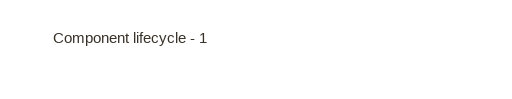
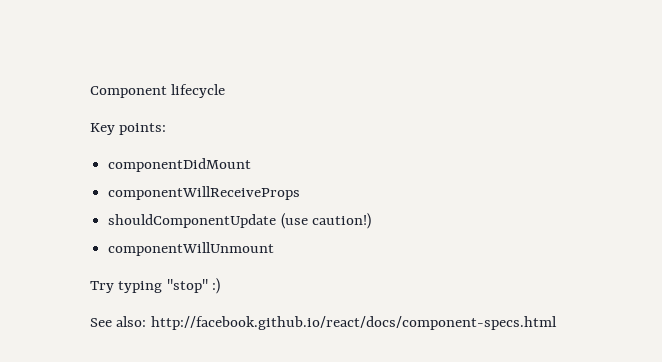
- Component lifecycle - 1
+ Component lifecycle
+ Key points:
+ componentDidMount
+ componentWillReceiveProps
+ shouldComponentUpdate (use caution!)
+ componentWillUnmount
+ Try typing "stop" :)
+ See also: http://facebook.github.io/react/docs/component-specs.html

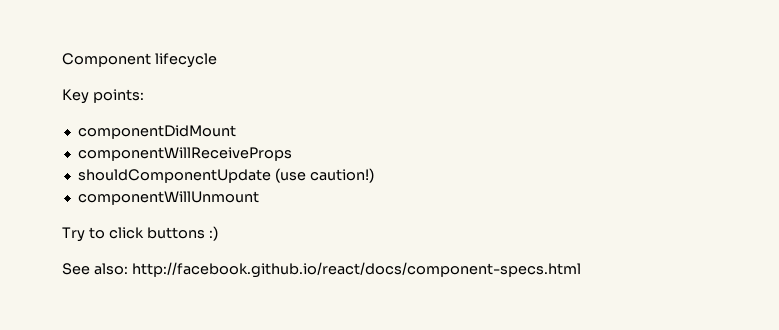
- Try typing "stop" :)
+ Try to click buttons :)

